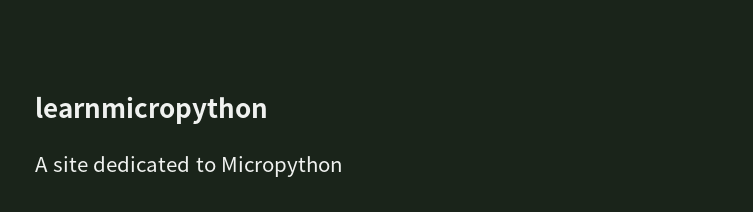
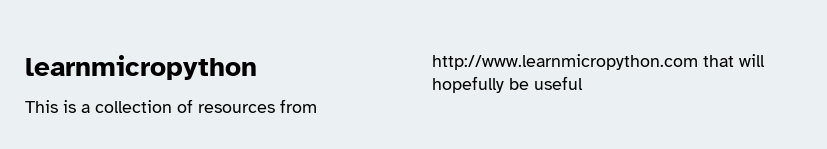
- A site dedicated to Micropython
+ This is a collection of resources from http://www.learnmicropython.com that will hopefully be useful

